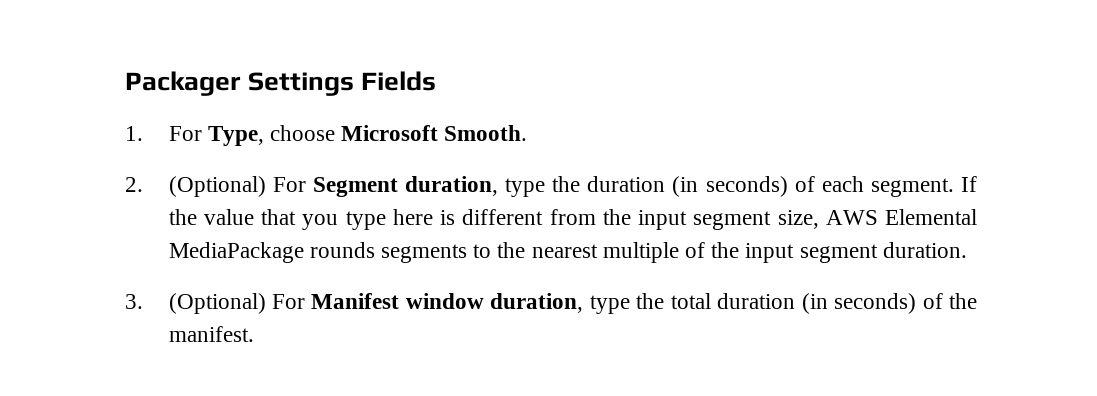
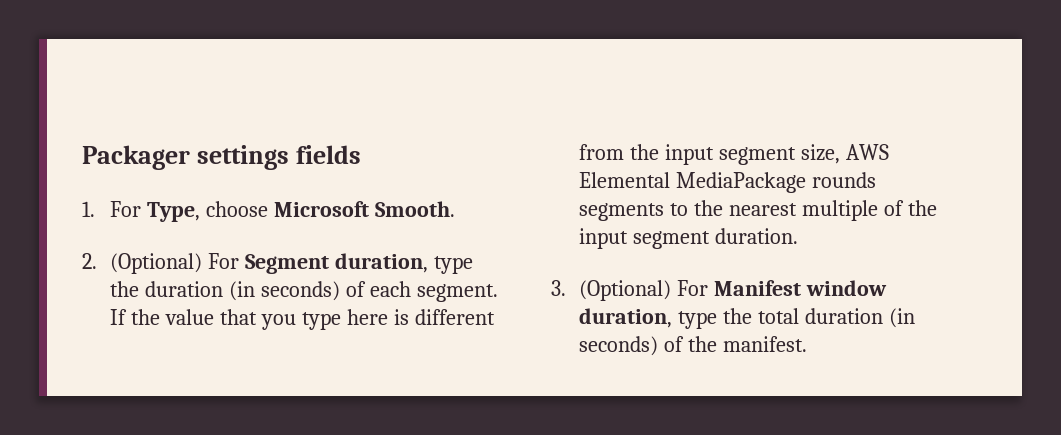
- Packager Settings Fields
+ Packager settings fields

